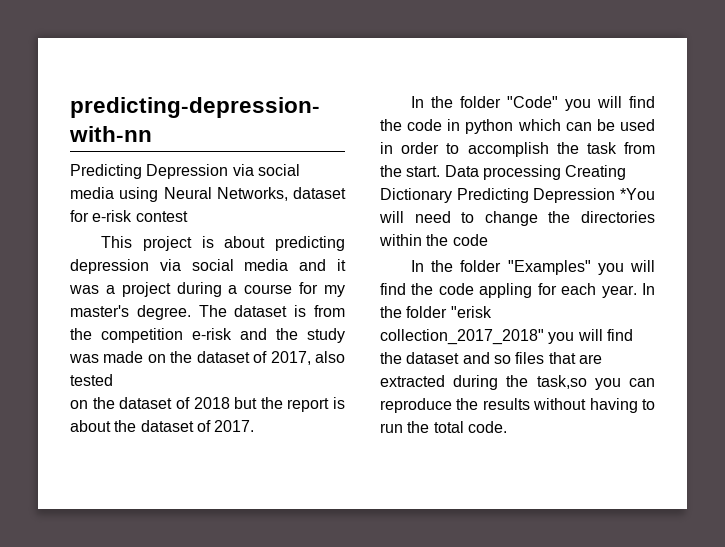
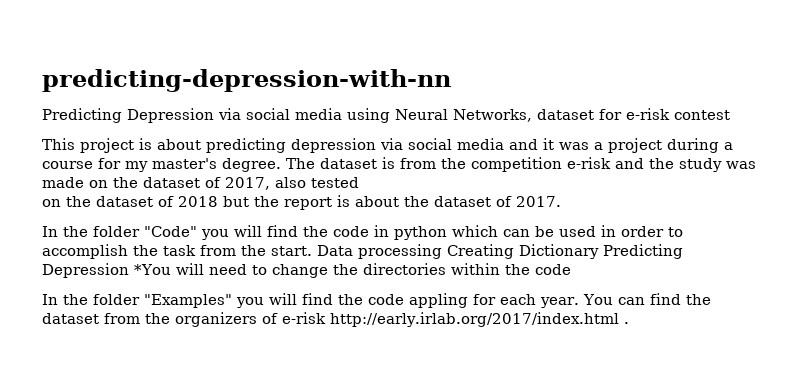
- In the folder "erisk collection_2017_2018" you will find the dataset and so files that are extracted during the task,so you can reproduce the results without having to run the total code.
+ You can find the dataset from the organizers of e-risk http://early.irlab.org/2017/index.html .

